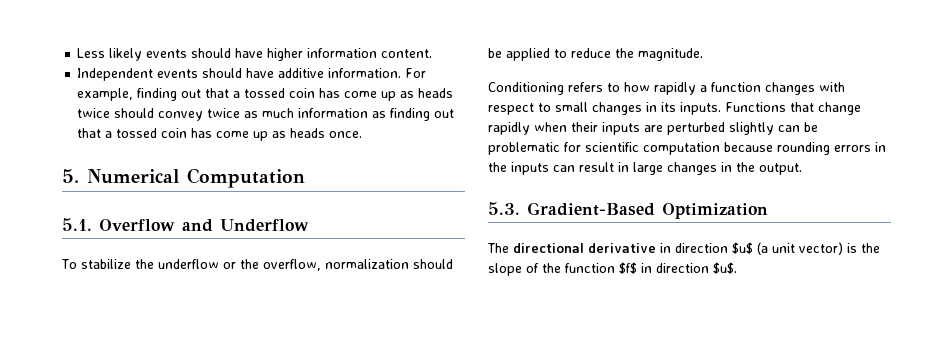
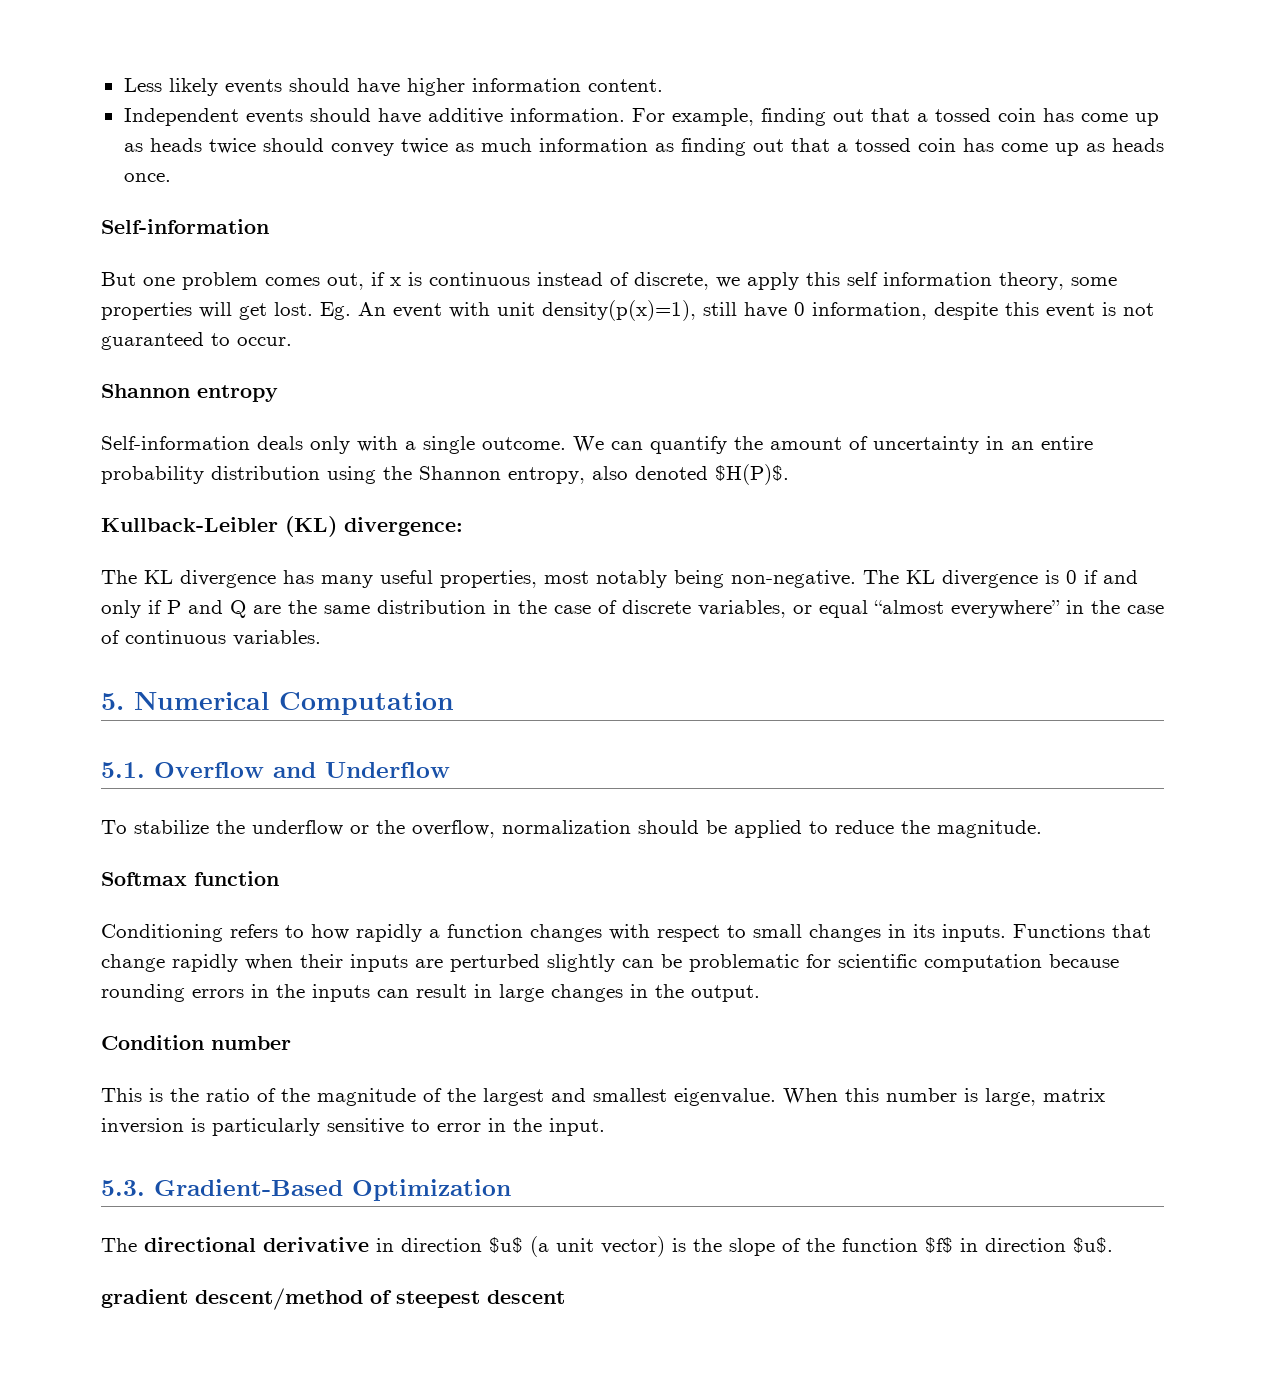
  For example, finding out that a tossed coin has come up as heads twice should convey twice as much information as finding out that a tossed coin has come up as heads once.
+ Self-information
+ But one problem comes out, if x is continuous instead of discrete, we apply this self information theory, some properties will get lost. Eg. An event with unit density(p(x)=1), still have 0 information, despite this event is not guaranteed to occur.
+ Shannon entropy
+ Self-information deals only with a single outcome. We can quantify the amount of uncertainty in an entire probability distribution using the Shannon entropy, also denoted $H(P)$.
+ Kullback-Leibler (KL) divergence:
+ The KL divergence has many useful properties, most notably being non-negative. The KL divergence is 0 if and only if P and Q are the same distribution in the case of discrete variables, or equal “almost everywhere” in the case of continuous variables.
+ Softmax function
+ Condition number
+ This is the ratio of the magnitude of the largest and smallest eigenvalue. When this number is large, matrix inversion is particularly sensitive to error in the input.
+ gradient descent/method of steepest descent

